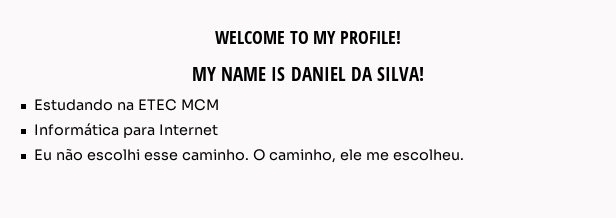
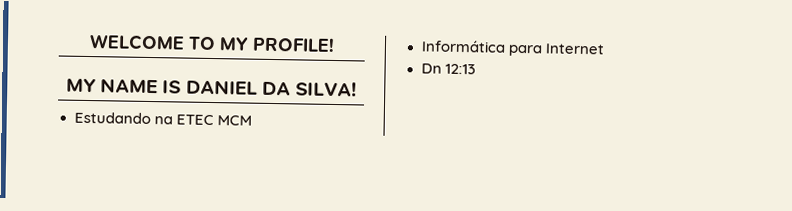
- Eu não escolhi esse caminho. O caminho, ele me escolheu.
+ Dn 12:13

